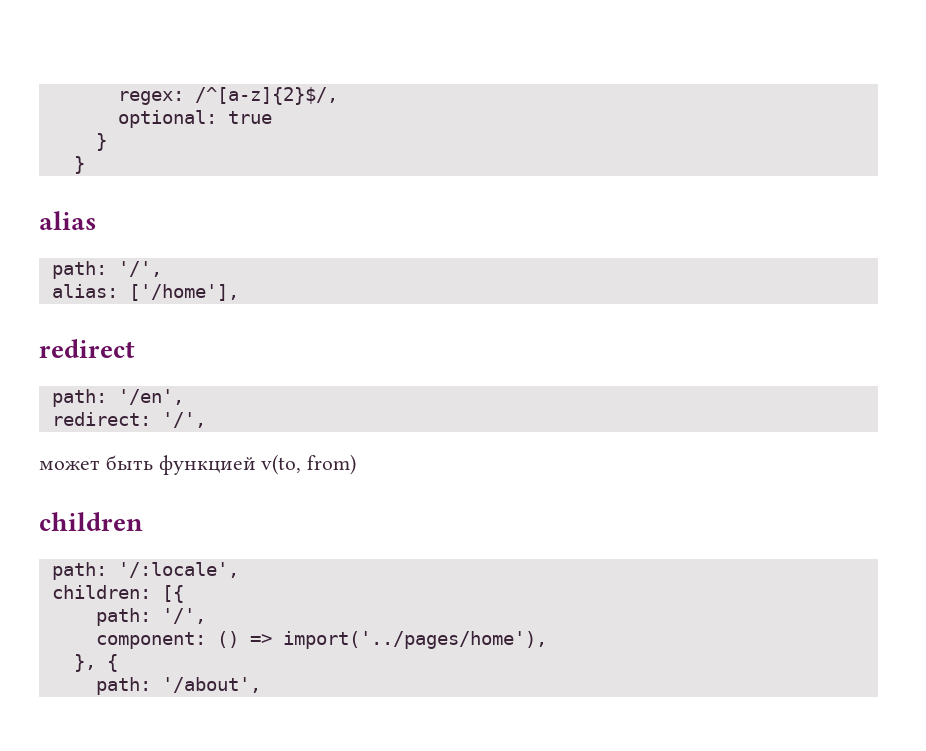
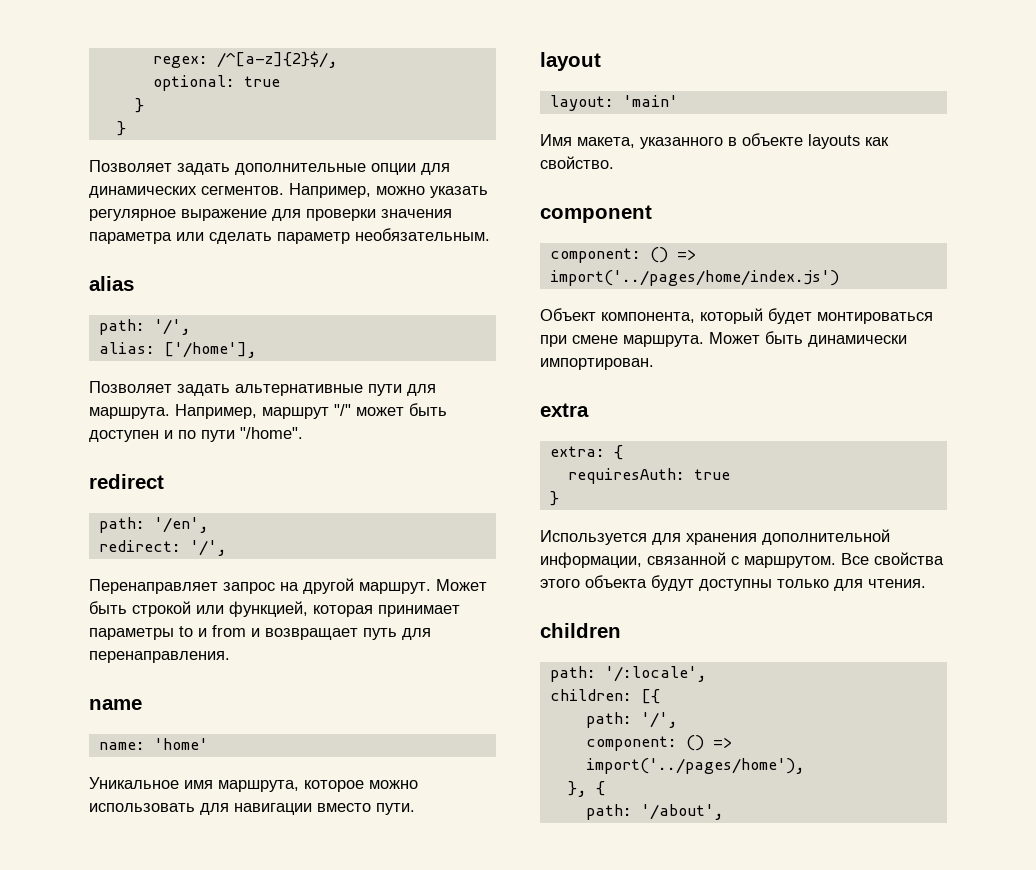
+ Позволяет задать дополнительные опции для динамических сегментов. Например, можно указать регулярное выражение для проверки значения параметра или сделать параметр необязательным.
+ Позволяет задать альтернативные пути для маршрута. Например, маршрут "/" может быть доступен и по пути "/home".
- может быть функцией v(to, from)
+ Перенаправляет запрос на другой маршрут. Может быть строкой или функцией, которая принимает параметры to и from и возвращает путь для перенаправления.
+ name
+ name: 'home'
+ Уникальное имя маршрута, которое можно использовать для навигации вместо пути.
+ layout
+ layout: 'main'
+ Имя макета, указанного в объекте layouts как свойство.
+ component
+ component: () => import('../pages/home/index.js')
+ Объект компонента, который будет монтироваться при смене маршрута. Может быть динамически импортирован.
+ extra
+ extra: {
+ requiresAuth: true
+ }
+ Используется для хранения дополнительной информации, связанной с маршрутом. Все свойства этого объекта будут доступны только для чтения.

